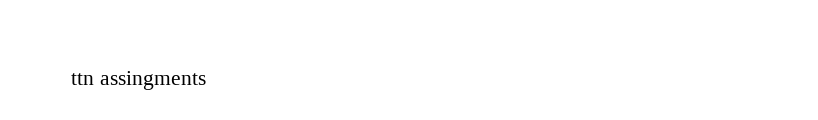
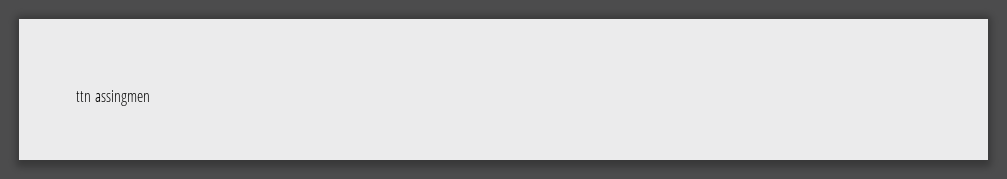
- ttn assingments
+ ttn assingmen

